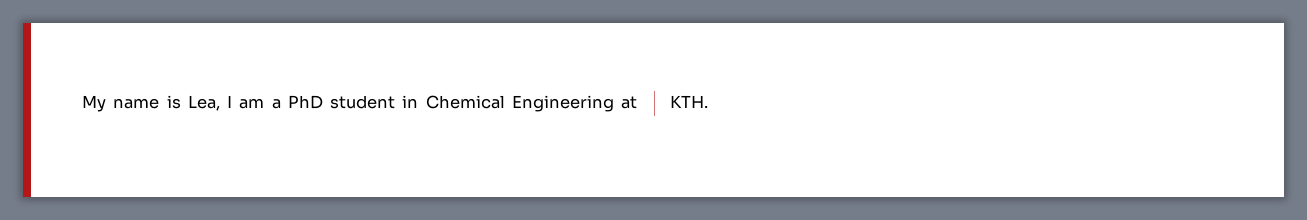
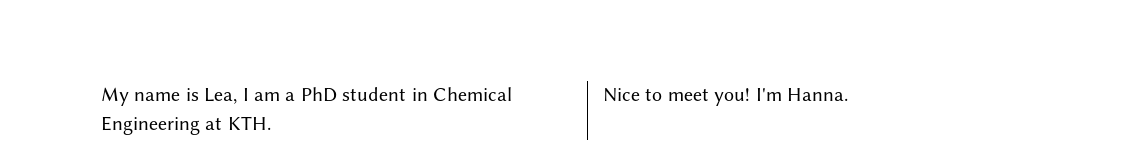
+ Nice to meet you! I'm Hanna.

